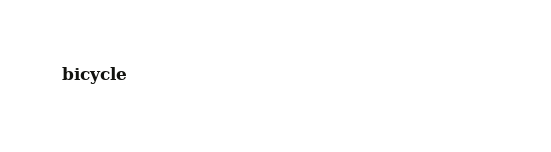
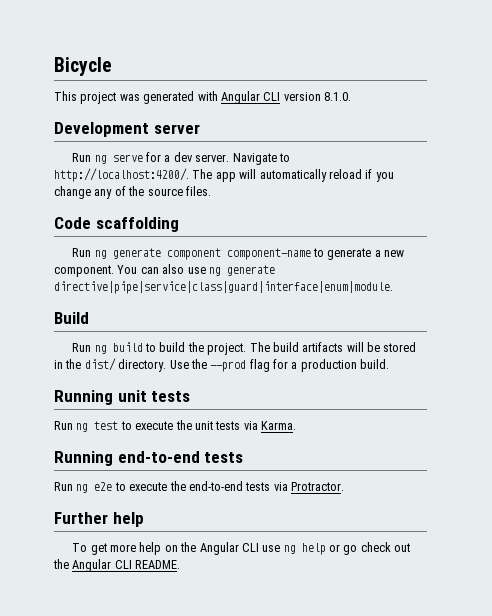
- bicycle
+ Bicycle
+ This project was generated with Angular CLI version 8.1.0.
+ Development server
+ Run ng serve for a dev server. Navigate to http://localhost:4200/. The app will automatically reload if you change any of the source files.
+ Code scaffolding
+ Run ng generate component component-name to generate a new component. You can also use ng generate directive|pipe|service|class|guard|interface|enum|module.
+ Build
+ Run ng build to build the project. The build artifacts will be stored in the dist/ directory. Use the --prod flag for a production build.
+ Running unit tests
+ Run ng test to execute the unit tests via Karma.
+ Running end-to-end tests
+ Run ng e2e to execute the end-to-end tests via Protractor.
+ Further help
+ To get more help on the Angular CLI use ng help or go check out the Angular CLI README.

